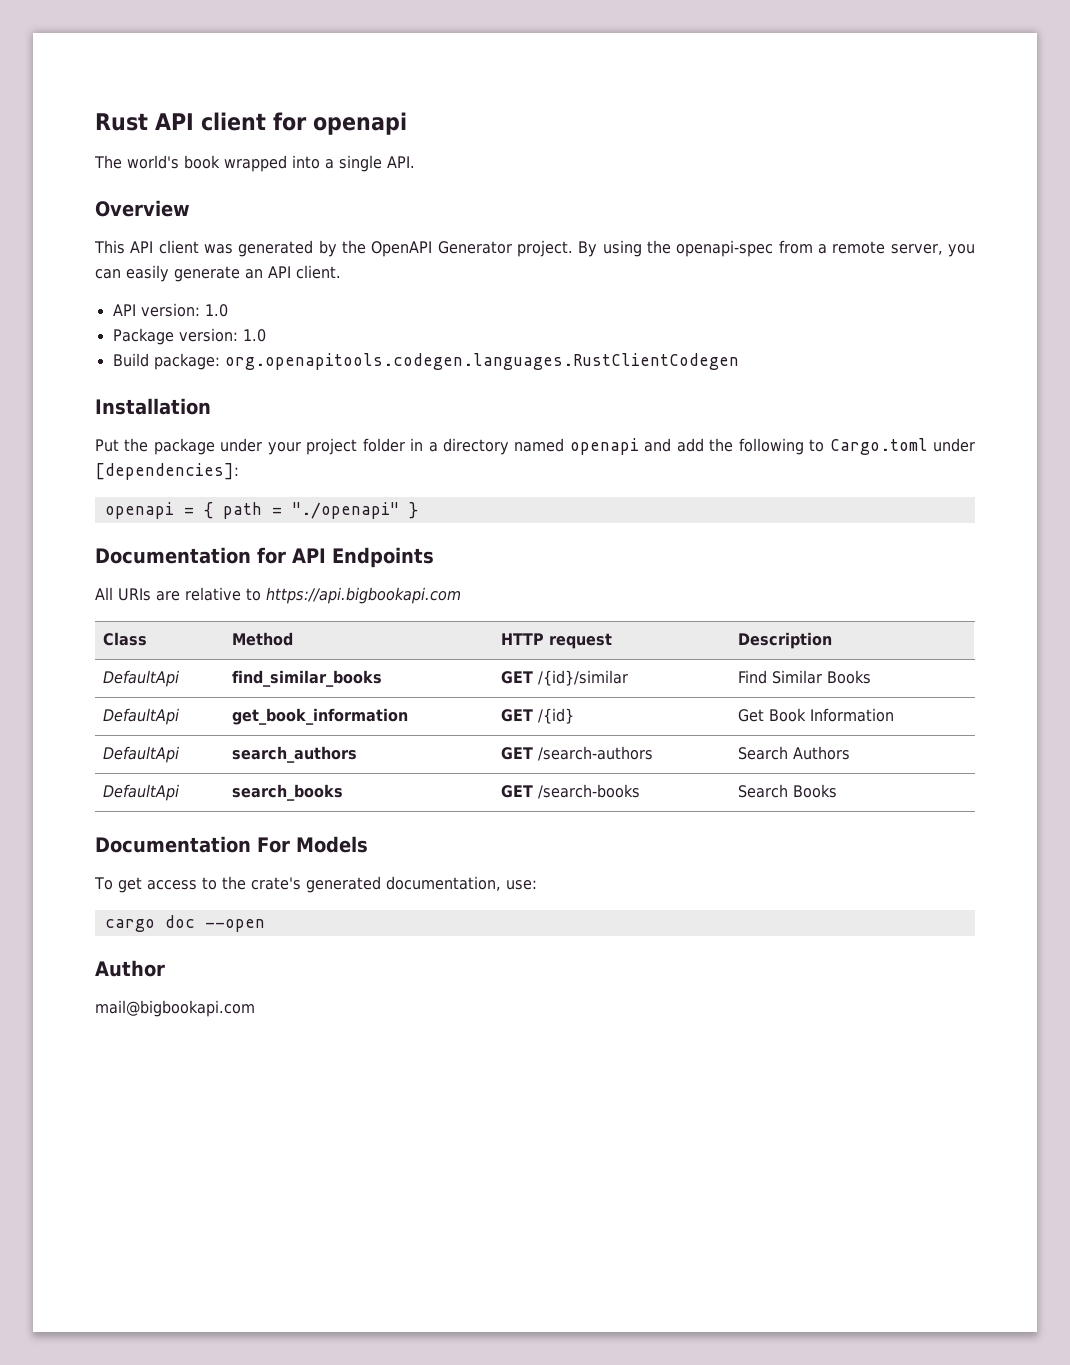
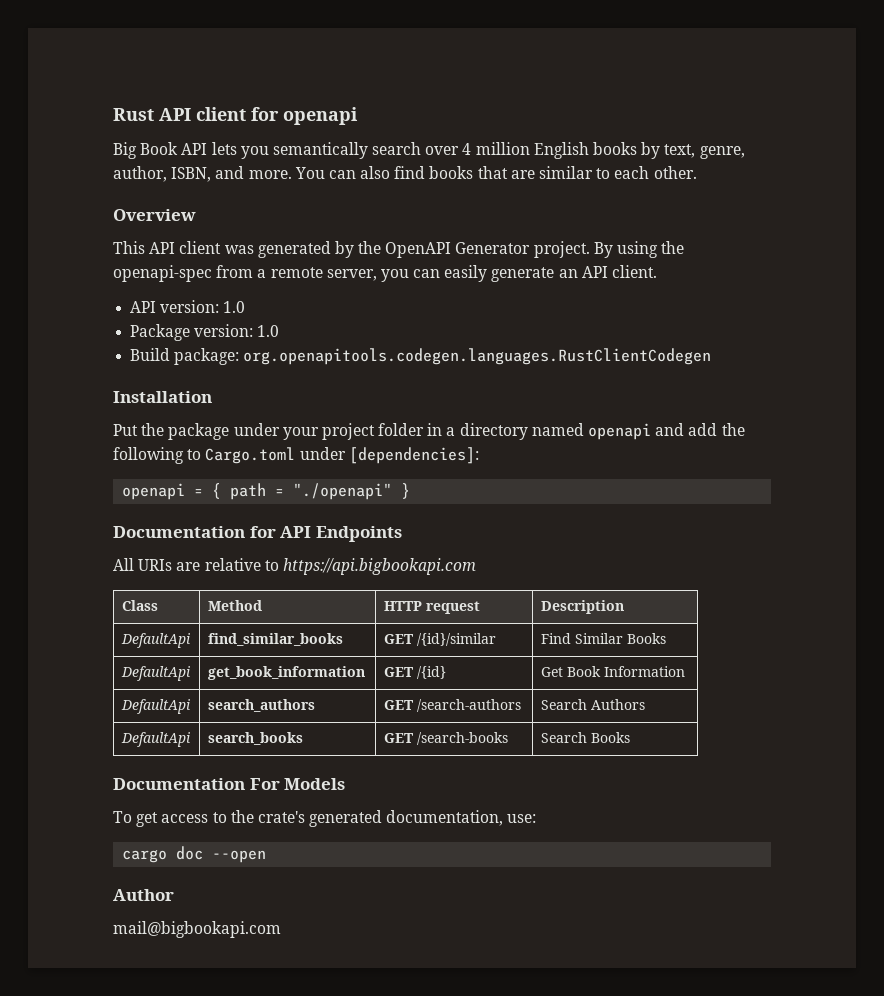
- The world's book wrapped into a single API.
+ Big Book API lets you semantically search over 4 million English books by text, genre, author, ISBN, and more. You can also find books that are similar to each other.

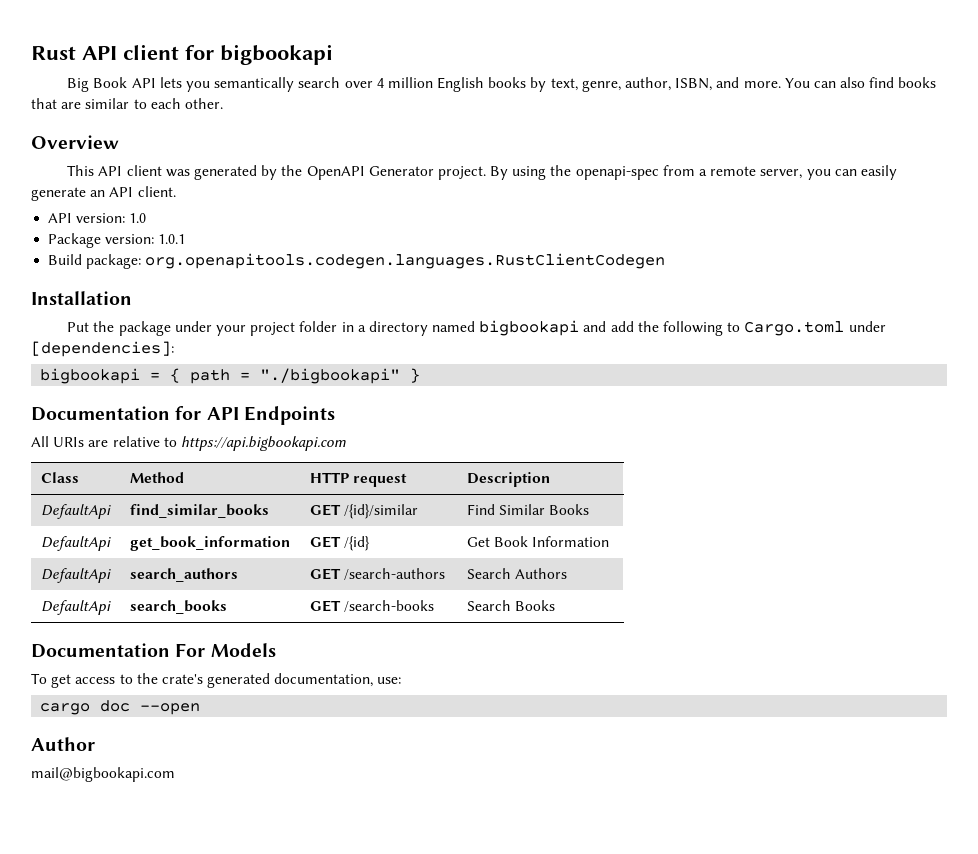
- Rust API client for openapi
+ Rust API client for bigbookapi
- Package version: 1.0
+ Package version: 1.0.1
- Put the package under your project folder in a directory named openapi and add the following to Cargo.toml under [dependencies]:
+ Put the package under your project folder in a directory named bigbookapi and add the following to Cargo.toml under [dependencies]:
- openapi = { path = "./openapi" }
+ bigbookapi = { path = "./bigbookapi" }

